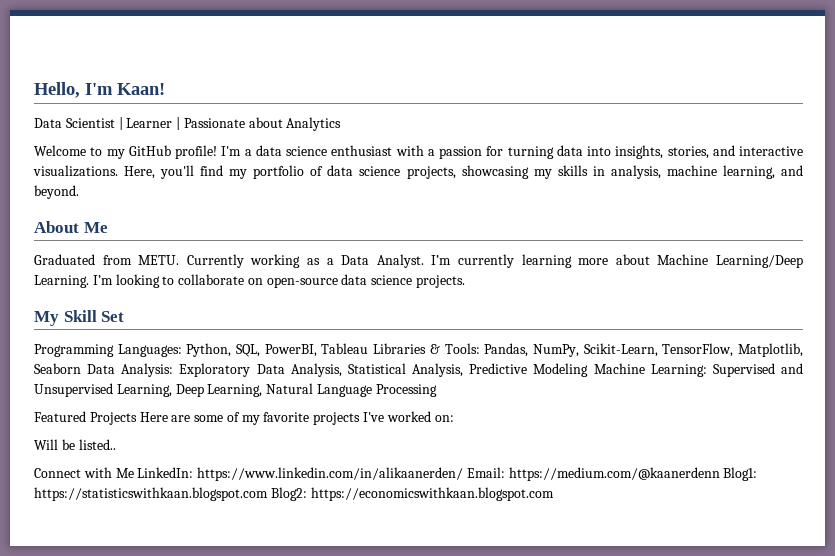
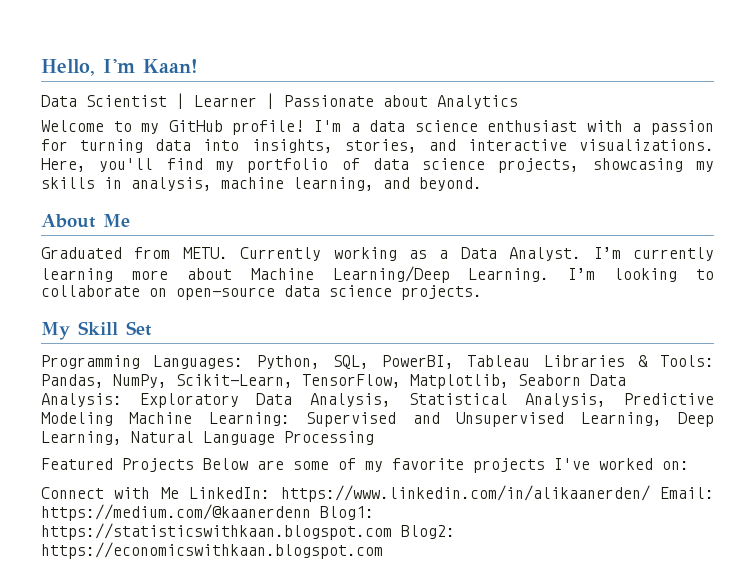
- Featured Projects Here are some of my favorite projects I've worked on:
+ Featured Projects Below are some of my favorite projects I've worked on:
- Will be listed..

